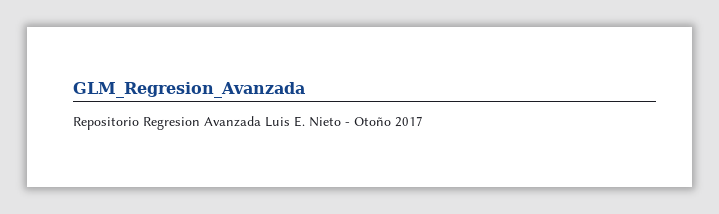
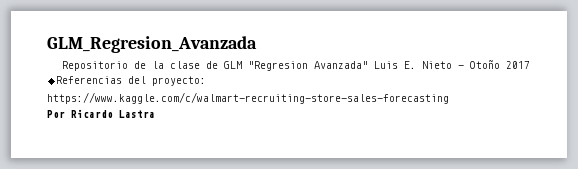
- Repositorio Regresion Avanzada Luis E. Nieto - Otoño 2017
+ Repositorio de la clase de GLM "Regresion Avanzada" Luis E. Nieto - Otoño 2017
+ Referencias del proyecto:
+ https://www.kaggle.com/c/walmart-recruiting-store-sales-forecasting
+ Por Ricardo Lastra

